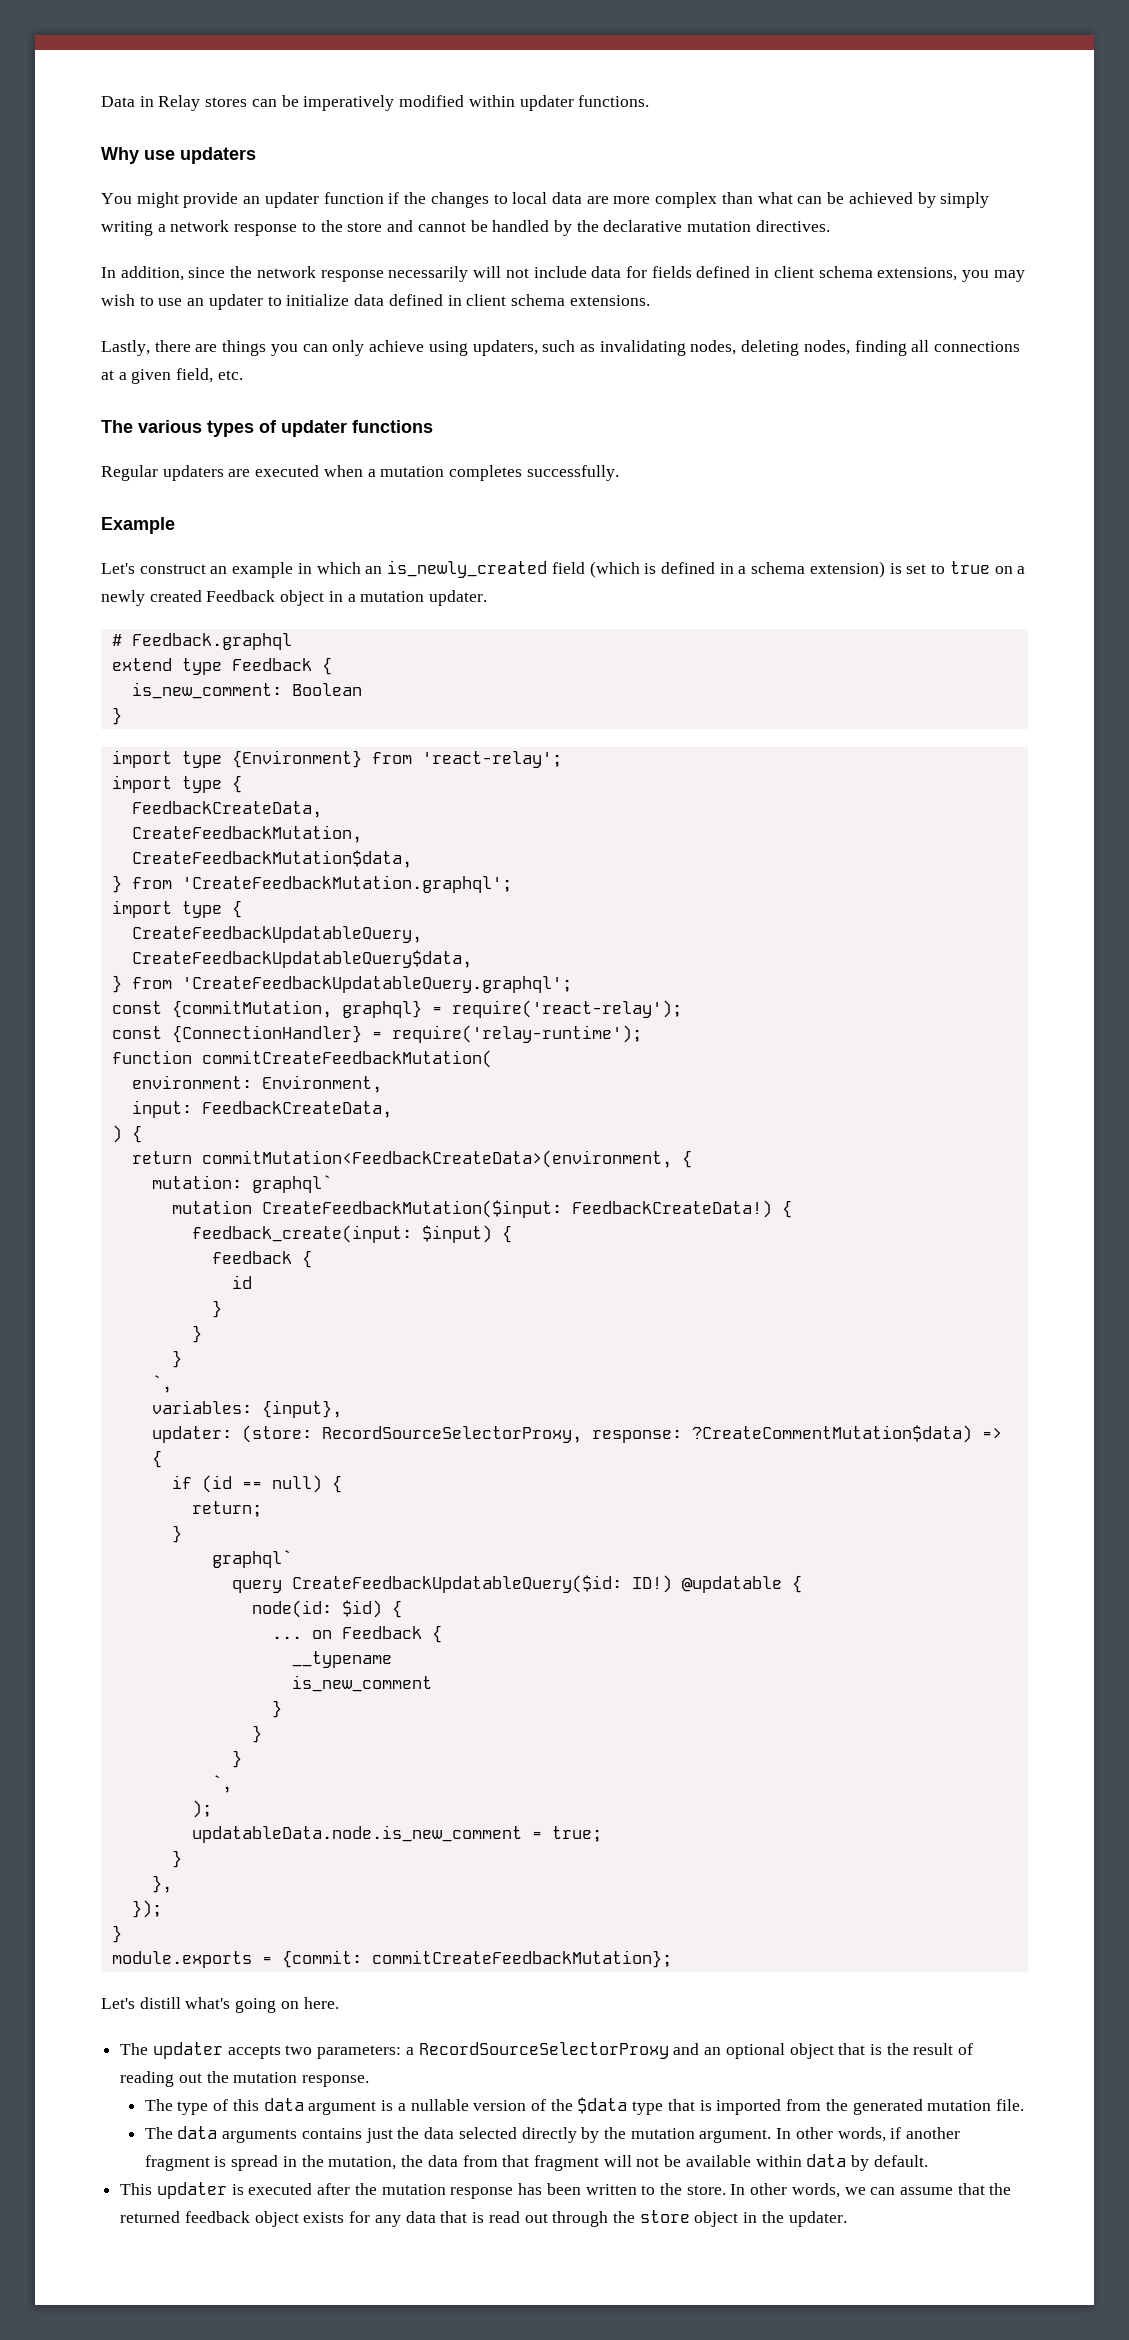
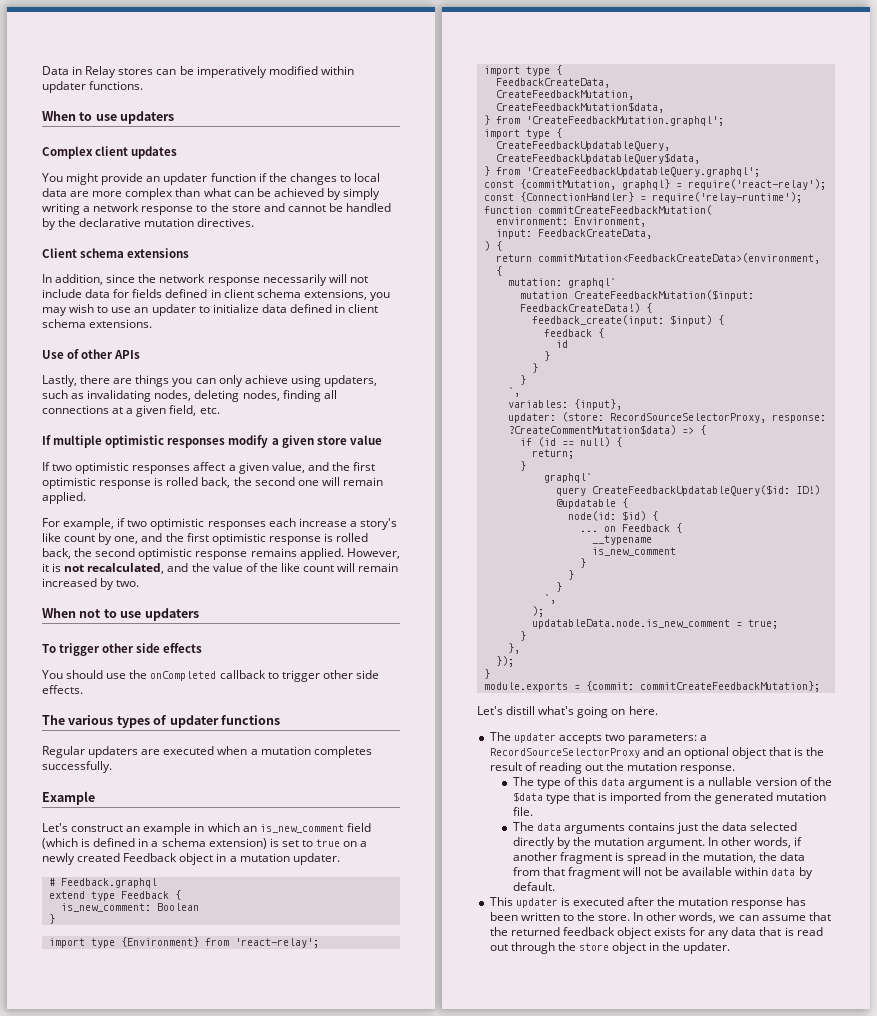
- Why use updaters
+ When to use updaters
+ Complex client updates
+ Client schema extensions
+ Use of other APIs
+ If multiple optimistic responses modify a given store value
+ If two optimistic responses affect a given value, and the first optimistic response is rolled back, the second one will remain applied.
+ For example, if two optimistic responses each increase a story's like count by one, and the first optimistic response is rolled back, the second optimistic response remains applied. However, it is not recalculated, and the value of the like count will remain increased by two.
+ When not to use updaters
+ To trigger other side effects
+ You should use the onCompleted callback to trigger other side effects.
- Let's construct an example in which an is_newly_created field (which is defined in a schema extension) is set to true on a newly created Feedback object in a mutation updater.
+ Let's construct an example in which an is_new_comment field (which is defined in a schema extension) is set to true on a newly created Feedback object in a mutation updater.

